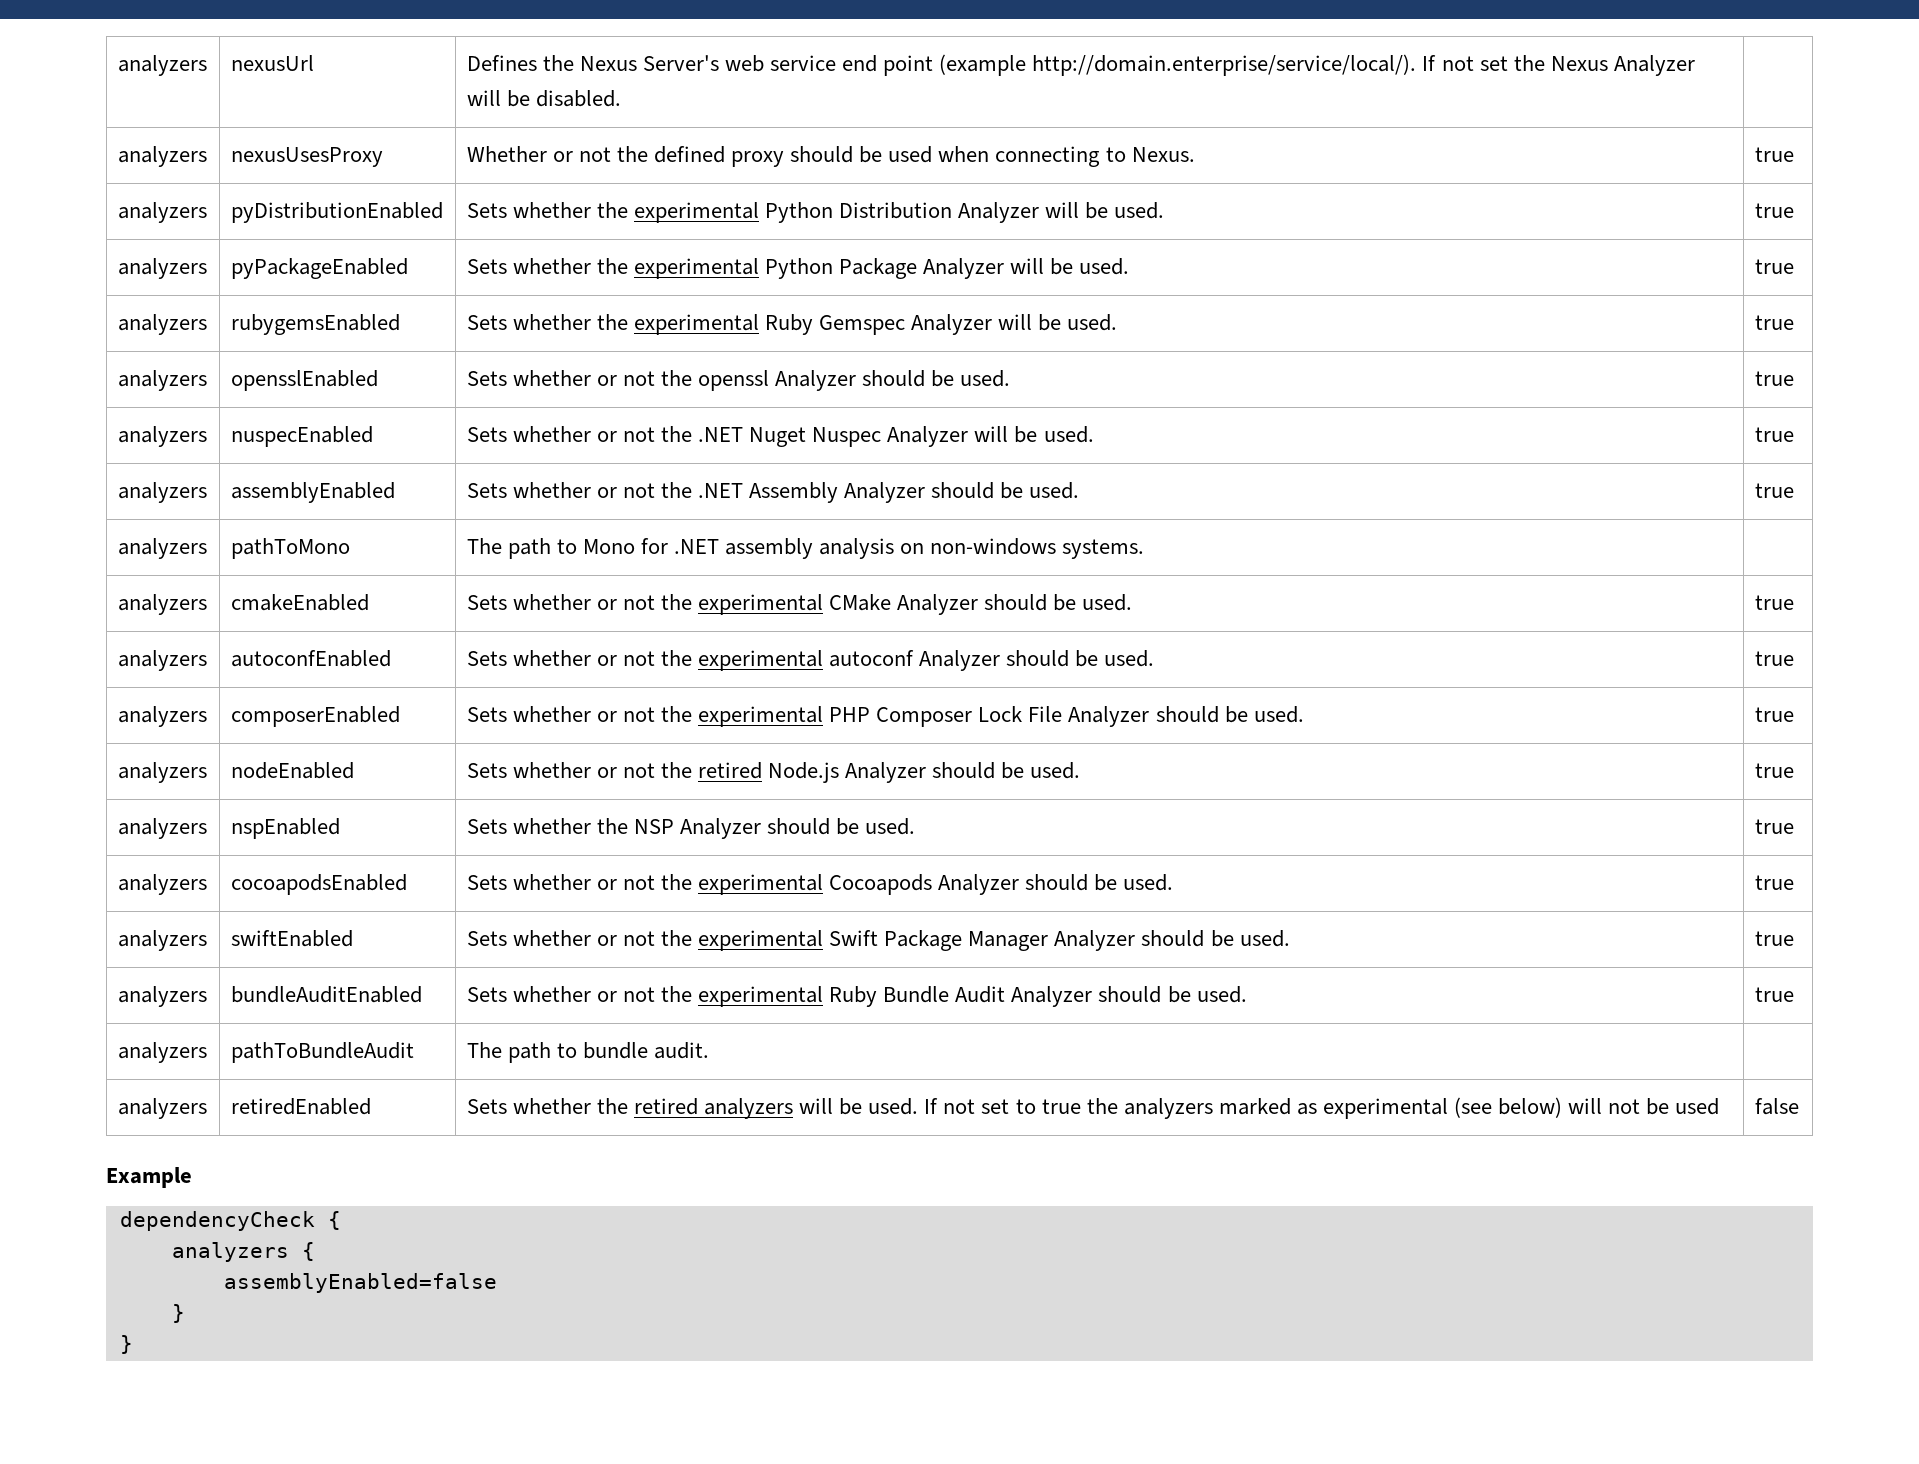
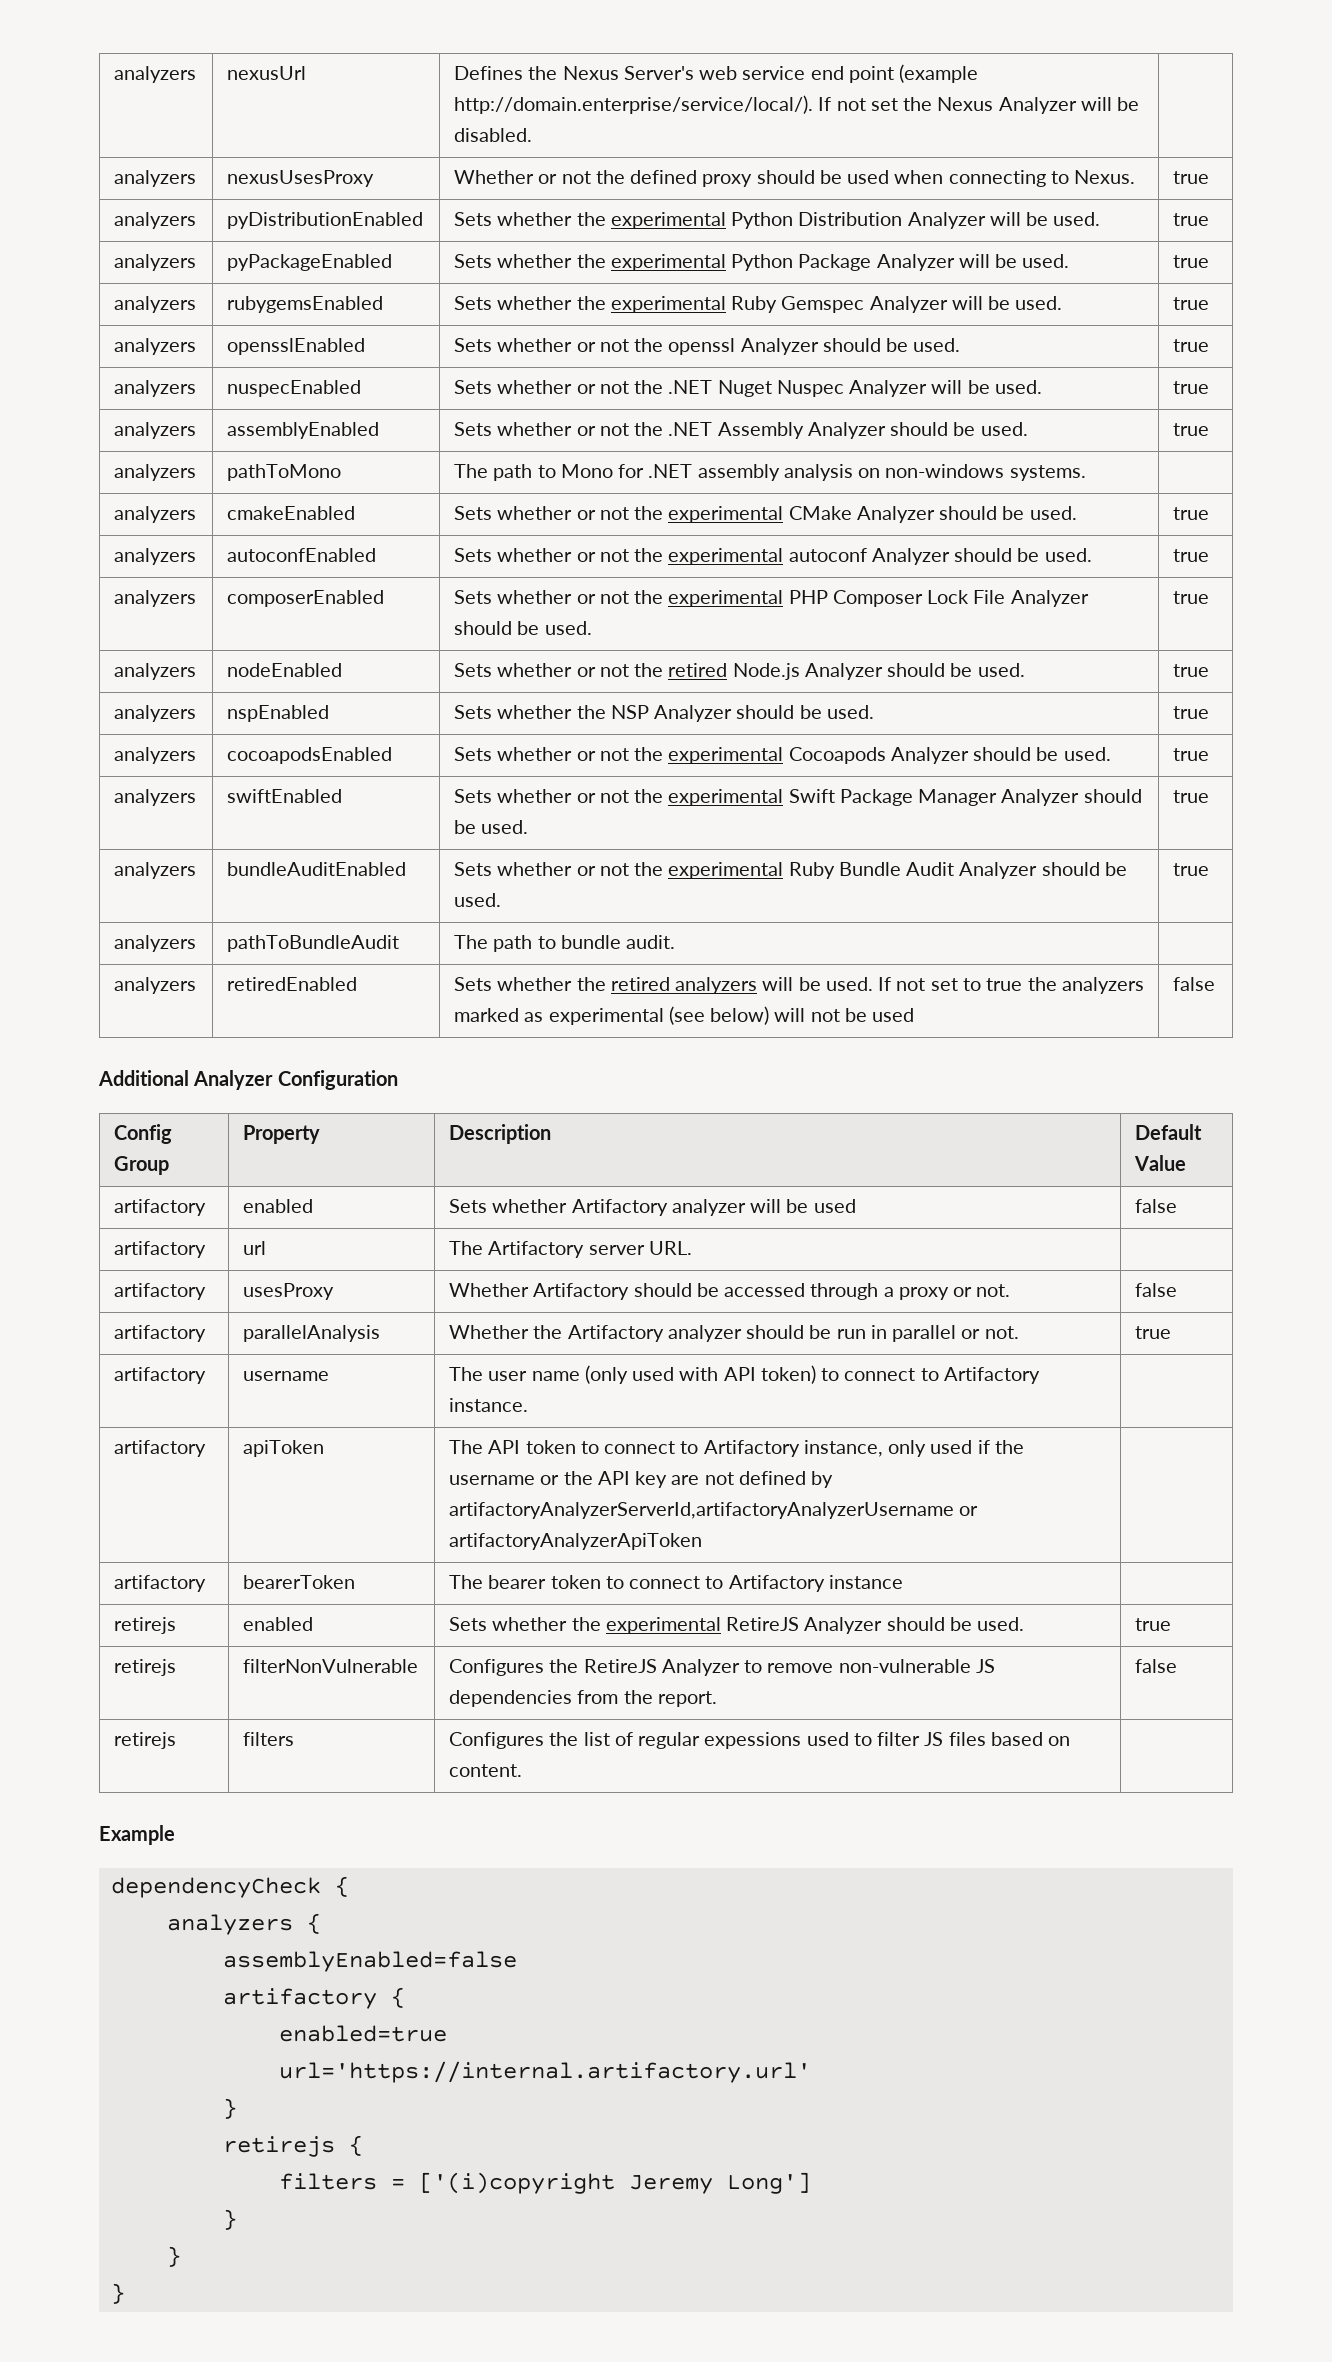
+ Additional Analyzer Configuration
+ Config Group | Property | Description | Default Value
+ artifactory | enabled | Sets whether Artifactory analyzer will be used | false
+ artifactory | url | The Artifactory server URL. |
+ artifactory | usesProxy | Whether Artifactory should be accessed through a proxy or not. | false
+ artifactory | parallelAnalysis | Whether the Artifactory analyzer should be run in parallel or not. | true
+ artifactory | username | The user name (only used with API token) to connect to Artifactory instance. |
+ artifactory | apiToken | The API token to connect to Artifactory instance, only used if the username or the API key are not defined by artifactoryAnalyzerServerId,artifactoryAnalyzerUsername or artifactoryAnalyzerApiToken |
+ artifactory | bearerToken | The bearer token to connect to Artifactory instance |
+ retirejs | enabled | Sets whether the experimental RetireJS Analyzer should be used. | true
+ retirejs | filterNonVulnerable | Configures the RetireJS Analyzer to remove non-vulnerable JS dependencies from the report. | false
+ retirejs | filters | Configures the list of regular expessions used to filter JS files based on content. |
  assemblyEnabled=false
+ artifactory {
+ enabled=true
+ url='https://internal.artifactory.url'
+ }
+ retirejs {
+ filters = ['(i)copyright Jeremy Long']
+ }

